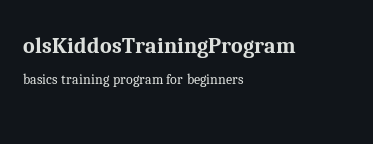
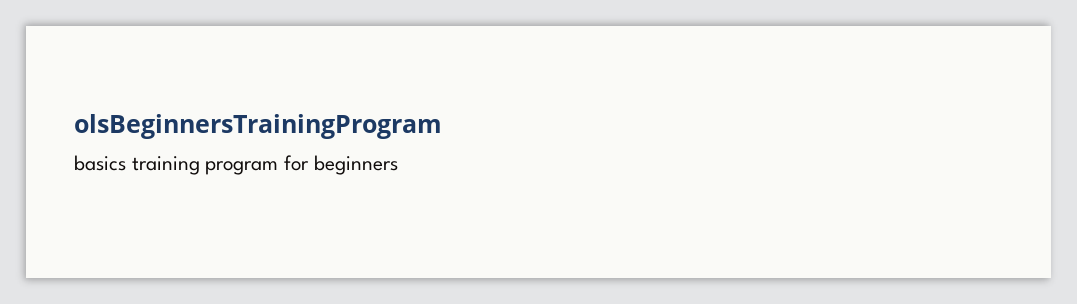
- olsKiddosTrainingProgram
+ olsBeginnersTrainingProgram

